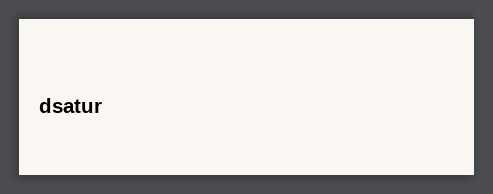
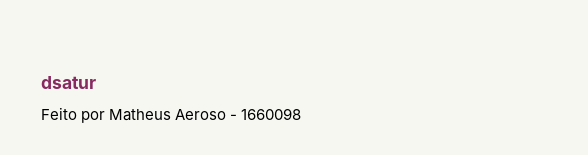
+ Feito por Matheus Aeroso - 1660098

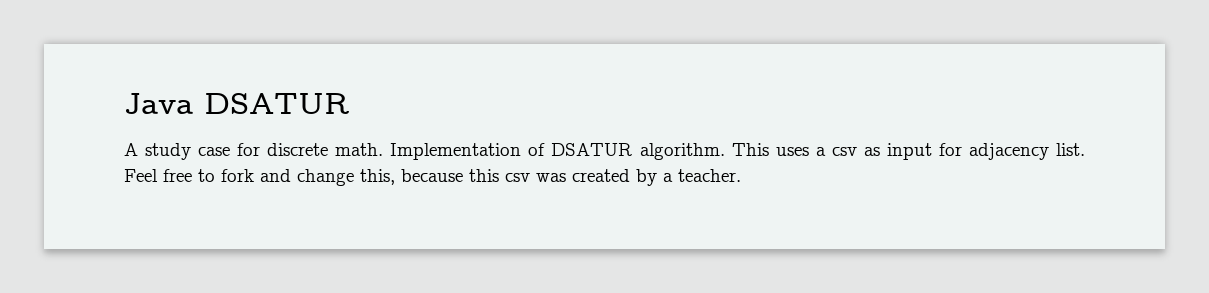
- dsatur
- Feito por Matheus Aeroso - 1660098
+ Java DSATUR
+ A study case for discrete math. Implementation of DSATUR algorithm. This uses a csv as input for adjacency list. Feel free to fork and change this, because this csv was created by a teacher.

